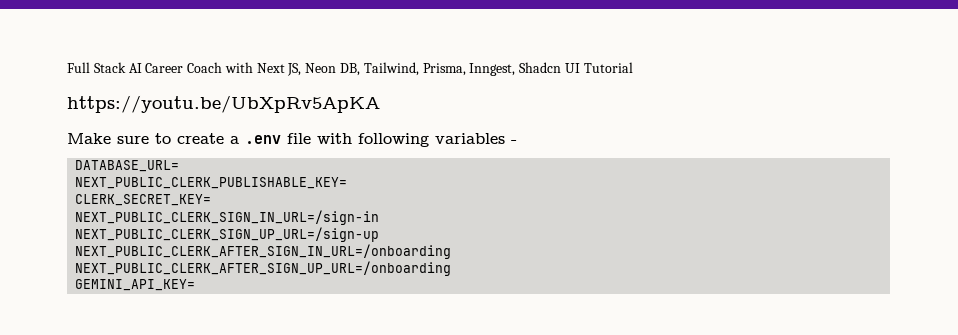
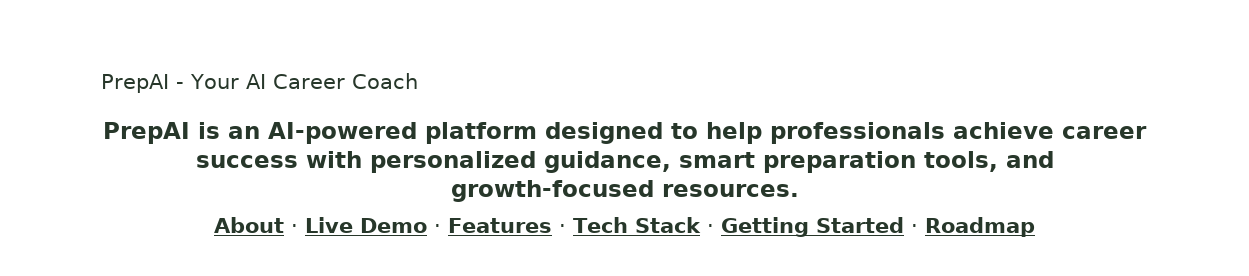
- Full Stack AI Career Coach with Next JS, Neon DB, Tailwind, Prisma, Inngest, Shadcn UI Tutorial
- https://youtu.be/UbXpRv5ApKA
- Make sure to create a .env file with following variables -
- DATABASE_URL=
- NEXT_PUBLIC_CLERK_PUBLISHABLE_KEY=
- CLERK_SECRET_KEY=
- NEXT_PUBLIC_CLERK_SIGN_IN_URL=/sign-in
- NEXT_PUBLIC_CLERK_SIGN_UP_URL=/sign-up
- NEXT_PUBLIC_CLERK_AFTER_SIGN_IN_URL=/onboarding
- NEXT_PUBLIC_CLERK_AFTER_SIGN_UP_URL=/onboarding
- GEMINI_API_KEY=
+ PrepAI - Your AI Career Coach
+ PrepAI is an AI-powered platform designed to help professionals achieve career success with personalized guidance, smart preparation tools, and growth-focused resources.
+ About · Live Demo · Features · Tech Stack · Getting Started · Roadmap

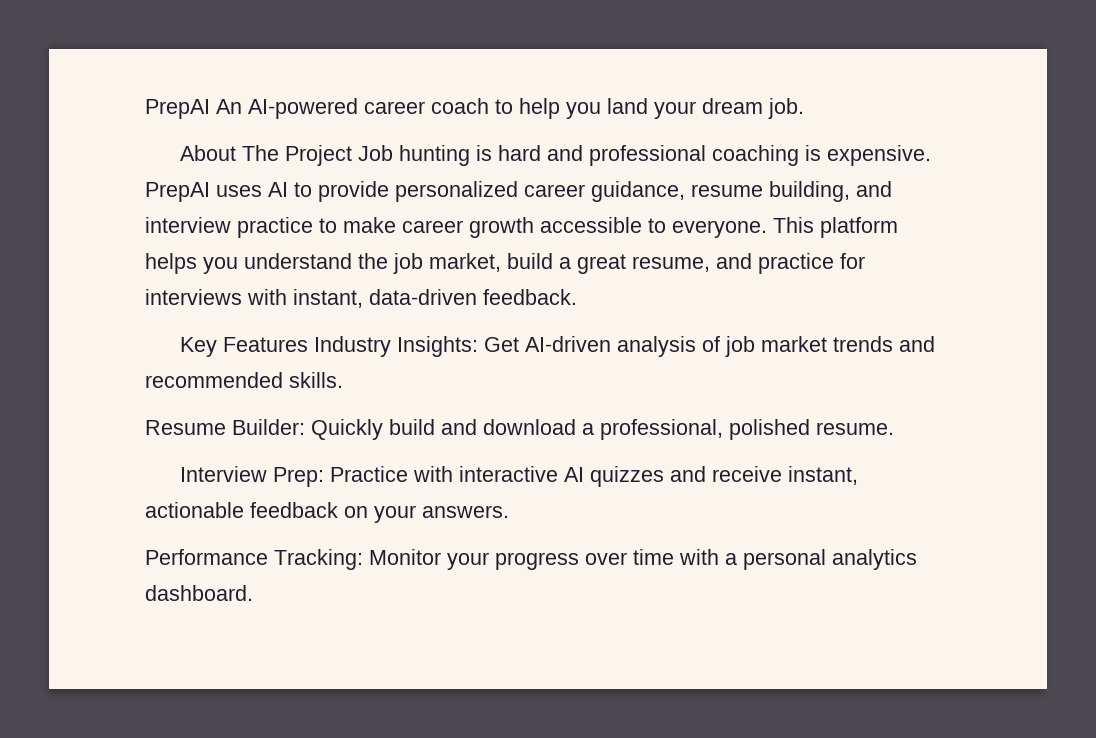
- PrepAI - Your AI Career Coach
- PrepAI is an AI-powered platform designed to help professionals achieve career success with personalized guidance, smart preparation tools, and growth-focused resources.
- About · Live Demo · Features · Tech Stack · Getting Started · Roadmap
+ PrepAI An AI-powered career coach to help you land your dream job.
+ About The Project Job hunting is hard and professional coaching is expensive. PrepAI uses AI to provide personalized career guidance, resume building, and interview practice to make career growth accessible to everyone. This platform helps you understand the job market, build a great resume, and practice for interviews with instant, data-driven feedback.
+ Key Features Industry Insights: Get AI-driven analysis of job market trends and recommended skills.
+ Resume Builder: Quickly build and download a professional, polished resume.
+ Interview Prep: Practice with interactive AI quizzes and receive instant, actionable feedback on your answers.
+ Performance Tracking: Monitor your progress over time with a personal analytics dashboard.

